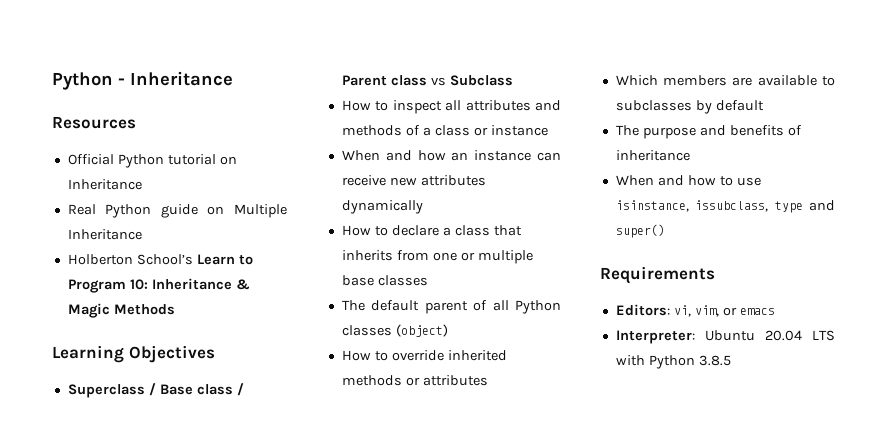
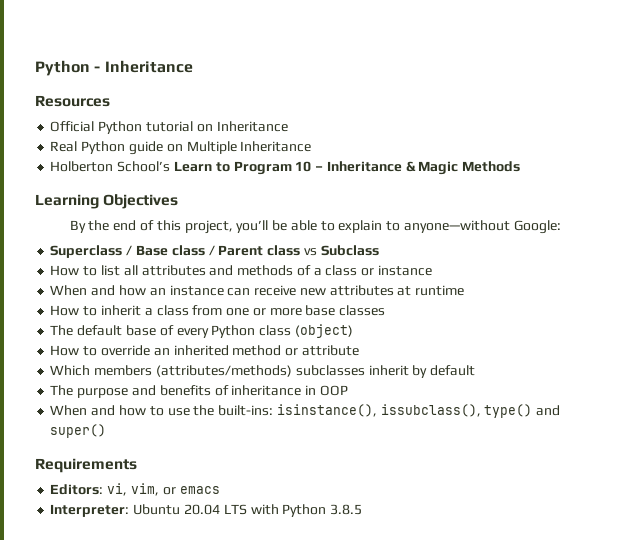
- Holberton School’s Learn to Program 10: Inheritance & Magic Methods
+ Holberton School’s Learn to Program 10 – Inheritance & Magic Methods
+ By the end of this project, you’ll be able to explain to anyone—without Google:
- How to inspect all attributes and methods of a class or instance
+ How to list all attributes and methods of a class or instance
- When and how an instance can receive new attributes dynamically
- How to declare a class that inherits from one or multiple base classes
+ When and how an instance can receive new attributes at runtime
+ How to inherit a class from one or more base classes
- The default parent of all Python classes (object)
+ The default base of every Python class (object)
- How to override inherited methods or attributes
- Which members are available to subclasses by default
+ How to override an inherited method or attribute
+ Which members (attributes/methods) subclasses inherit by default
- The purpose and benefits of inheritance
+ The purpose and benefits of inheritance in OOP
- When and how to use isinstance, issubclass, type and super()
+ When and how to use the built-ins: isinstance(), issubclass(), type() and super()

